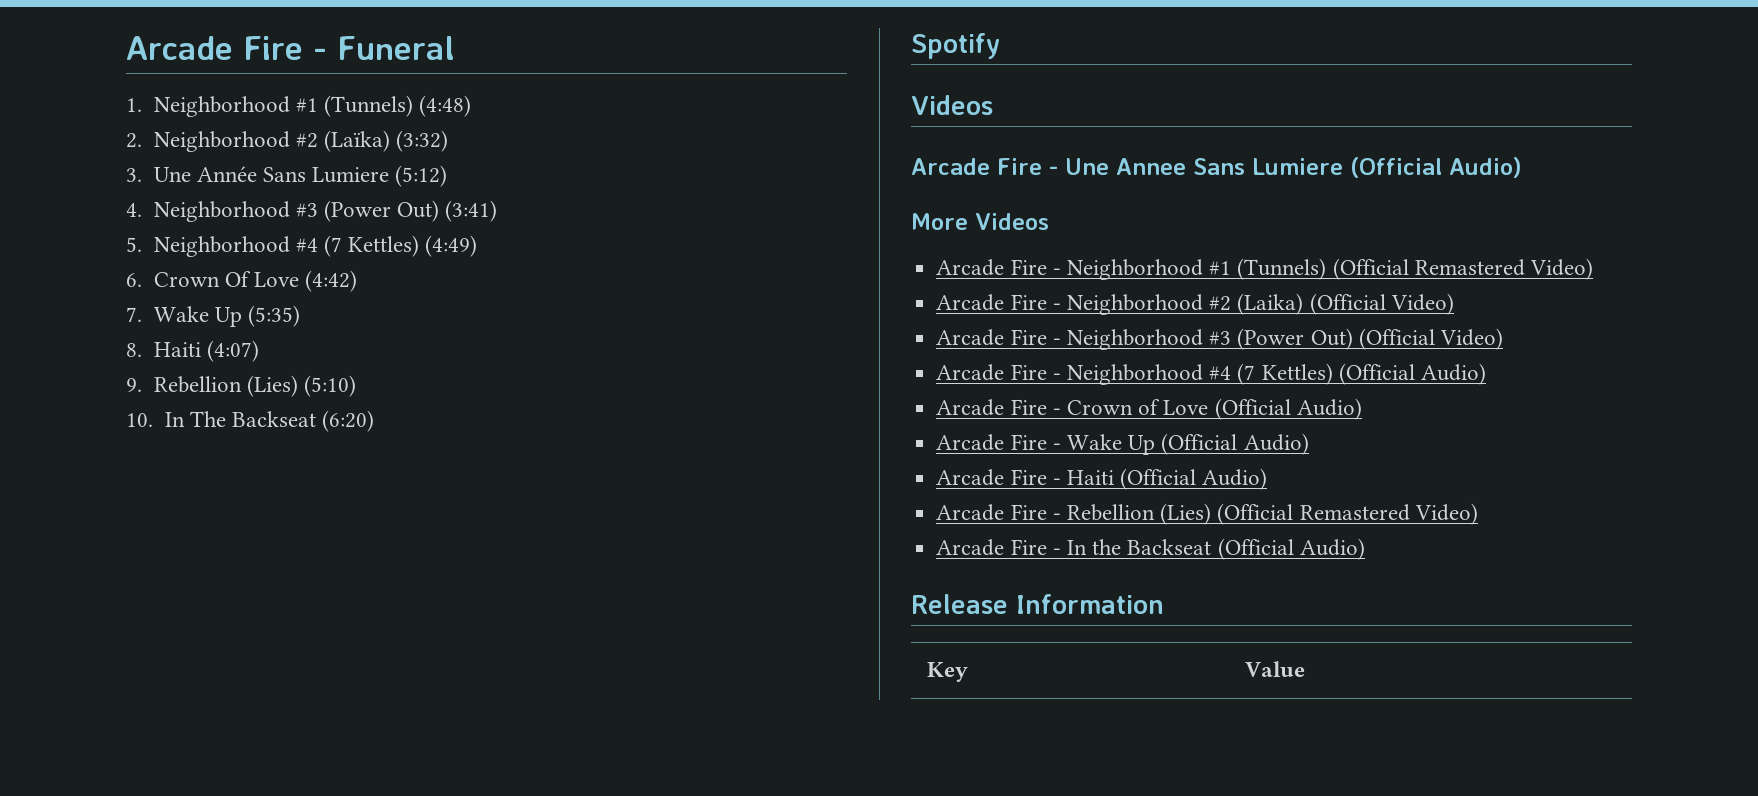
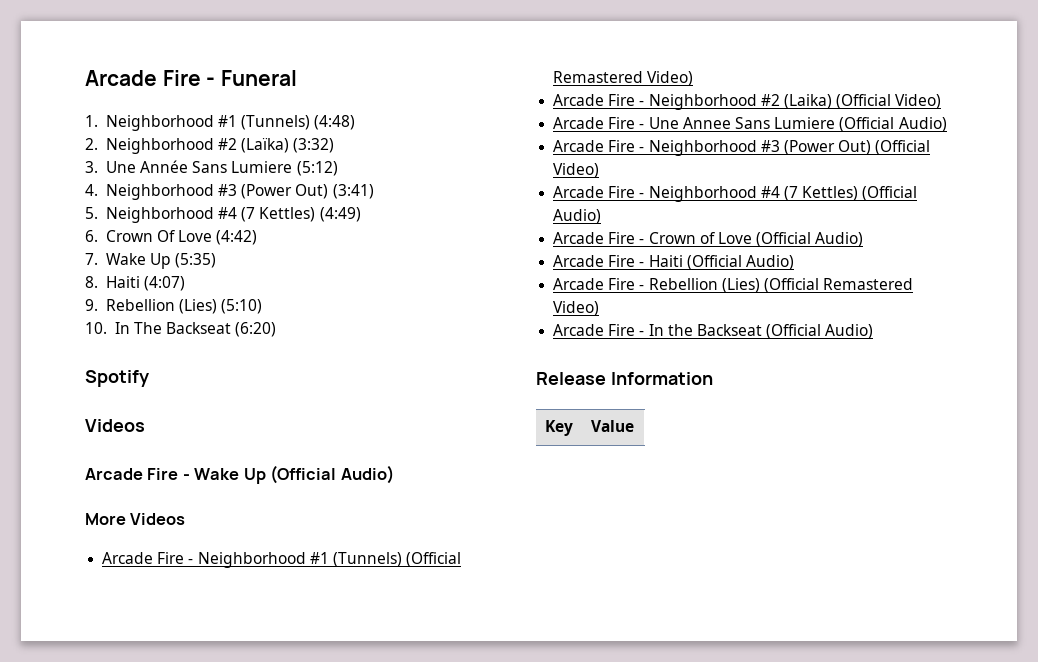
- Arcade Fire - Une Annee Sans Lumiere (Official Audio)
+ Arcade Fire - Wake Up (Official Audio)
+ Arcade Fire - Une Annee Sans Lumiere (Official Audio)
- Arcade Fire - Wake Up (Official Audio)

